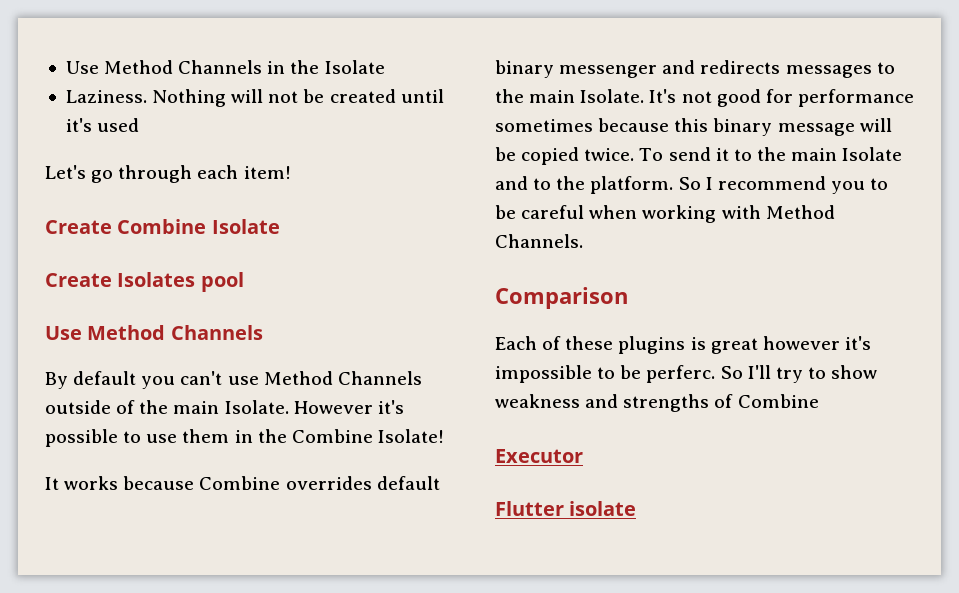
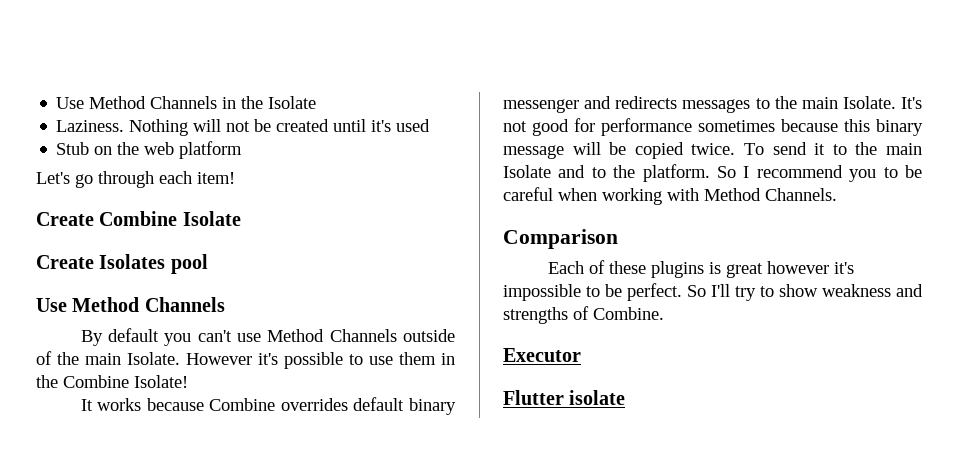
+ Stub on the web platform
- Each of these plugins is great however it's impossible to be perferc.
+ Each of these plugins is great however it's impossible to be perfect.
- So I'll try to show weakness and strengths of Combine
+ So I'll try to show weakness and strengths of Combine.

